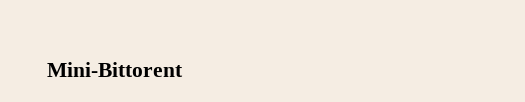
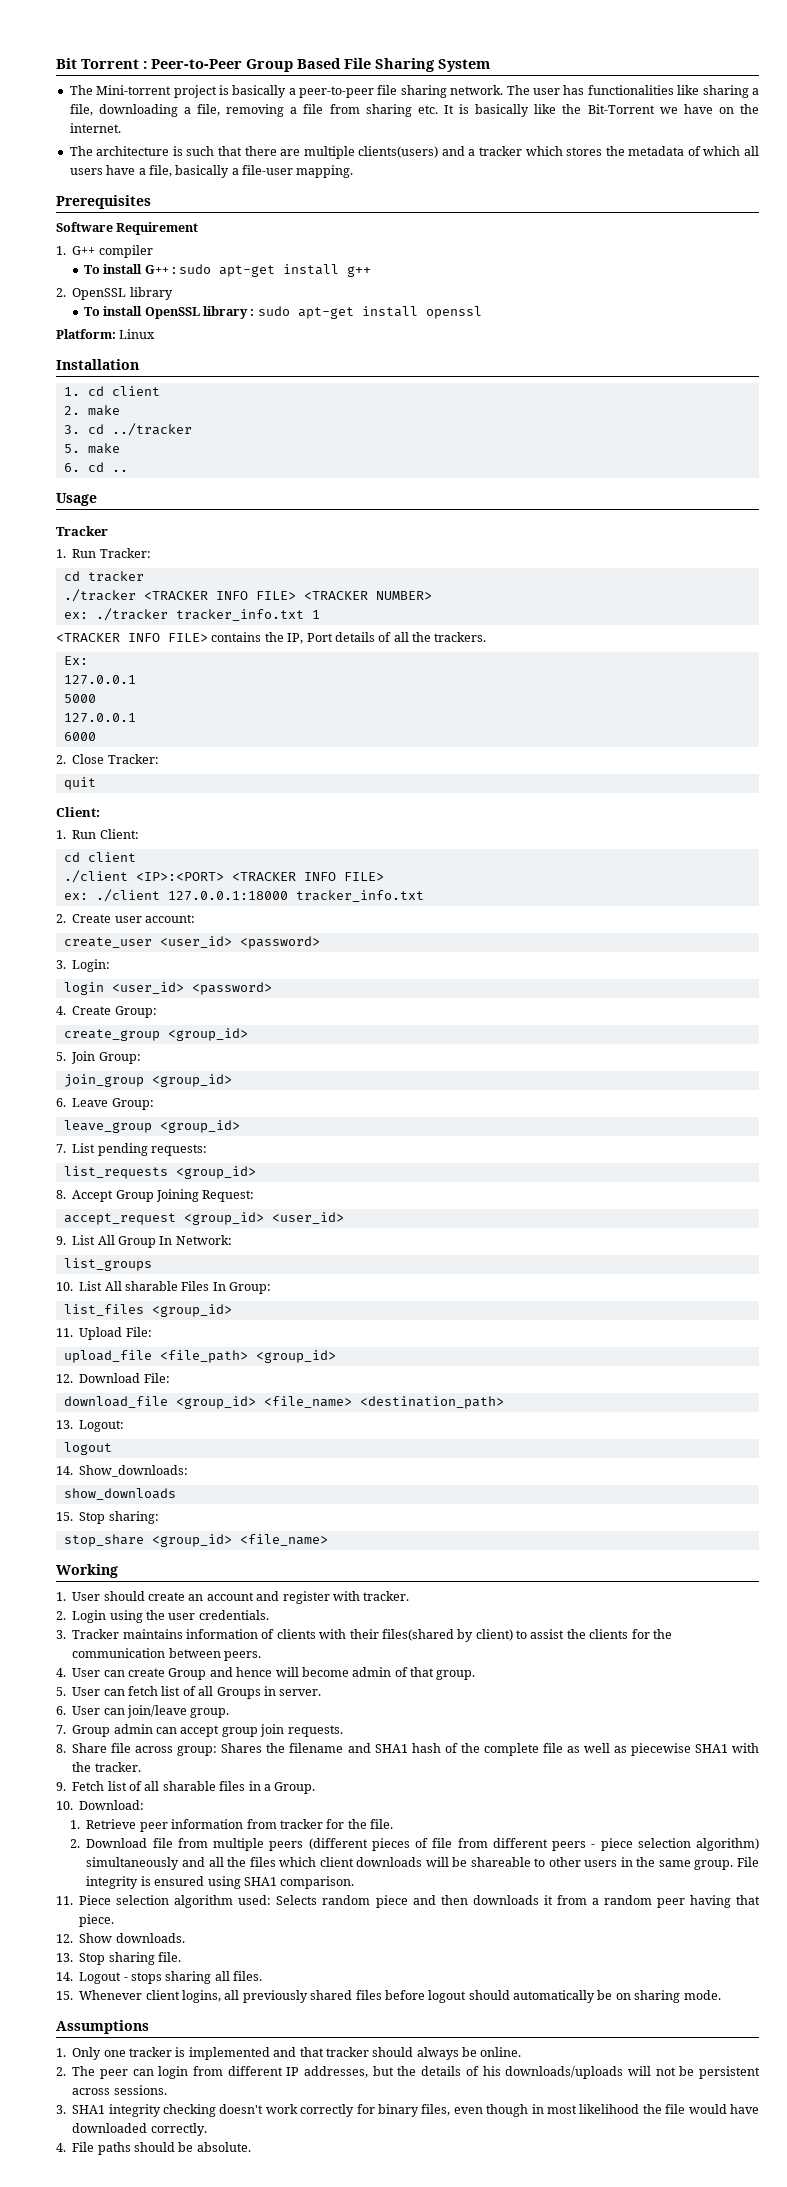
- Mini-Bittorent
+ Bit Torrent : Peer-to-Peer Group Based File Sharing System
+ The Mini-torrent project is basically a peer-to-peer file sharing network. The user has functionalities like sharing a file, downloading a file, removing a file from sharing etc. It is basically like the Bit-Torrent we have on the internet.
+ The architecture is such that there are multiple clients(users) and a tracker which stores the metadata of which all users have a file, basically a file-user mapping.
+ Prerequisites
+ Software Requirement
+ 1. G++ compiler
+ To install G++ : sudo apt-get install g++
+ 2. OpenSSL library
+ To install OpenSSL library : sudo apt-get install openssl
+ Platform: Linux
+ Installation
+ 1. cd client
+ 2. make
+ 3. cd ../tracker
+ 5. make
+ 6. cd ..
+ Usage
+ Tracker
+ 1. Run Tracker:
+ cd tracker
+ ./tracker <TRACKER INFO FILE> <TRACKER NUMBER>
+ ex: ./tracker tracker_info.txt 1
+ <TRACKER INFO FILE> contains the IP, Port details of all the trackers.
+ Ex:
+ 127.0.0.1
+ 5000
+ 127.0.0.1
+ 6000
+ 2. Close Tracker:
+ quit
+ Client:
+ 1. Run Client:
+ cd client
+ ./client <IP>:<PORT> <TRACKER INFO FILE>
+ ex: ./client 127.0.0.1:18000 tracker_info.txt
+ 2. Create user account:
+ create_user <user_id> <password>
+ 3. Login:
+ login <user_id> <password>
+ 4. Create Group:
+ create_group <group_id>
+ 5. Join Group:
+ join_group <group_id>
+ 6. Leave Group:
+ leave_group <group_id>
+ 7. List pending requests:
+ list_requests <group_id>
+ 8. Accept Group Joining Request:
+ accept_request <group_id> <user_id>
+ 9. List All Group In Network:
+ list_groups
+ 10. List All sharable Files In Group:
+ list_files <group_id>
+ 11. Upload File:
+ upload_file <file_path> <group_id>
+ 12. Download File:
+ download_file <group_id> <file_name> <destination_path>
+ 13. Logout:
+ logout
+ 14. Show_downloads:
+ show_downloads
+ 15. Stop sharing:
+ stop_share <group_id> <file_name>
+ Working
+ 1. User should create an account and register with tracker.
+ 2. Login using the user credentials.
+ 3. Tracker maintains information of clients with their files(shared by client) to assist the clients for the communication between peers.
+ 4. User can create Group and hence will become admin of that group.
+ 5. User can fetch list of all Groups in server.
+ 6. User can join/leave group.
+ 7. Group admin can accept group join requests.
+ 8. Share file across group: Shares the filename and SHA1 hash of the complete file as well as piecewise SHA1 with the tracker.
+ 9. Fetch list of all sharable files in a Group.
+ 10. Download:
+ 1. Retrieve peer information from tracker for the file.
+ 2. Download file from multiple peers (different pieces of file from different peers - piece selection algorithm) simultaneously and all the files which client downloads will be shareable to other users in the same group. File integrity is ensured using SHA1 comparison.
+ 11. Piece selection algorithm used: Selects random piece and then downloads it from a random peer having that piece.
+ 12. Show downloads.
+ 13. Stop sharing file.
+ 14. Logout - stops sharing all files.
+ 15. Whenever client logins, all previously shared files before logout should automatically be on sharing mode.
+ Assumptions
+ 1. Only one tracker is implemented and that tracker should always be online.
+ 2. The peer can login from different IP addresses, but the details of his downloads/uploads will not be persistent across sessions.
+ 3. SHA1 integrity checking doesn't work correctly for binary files, even though in most likelihood the file would have downloaded correctly.
+ 4. File paths should be absolute.

